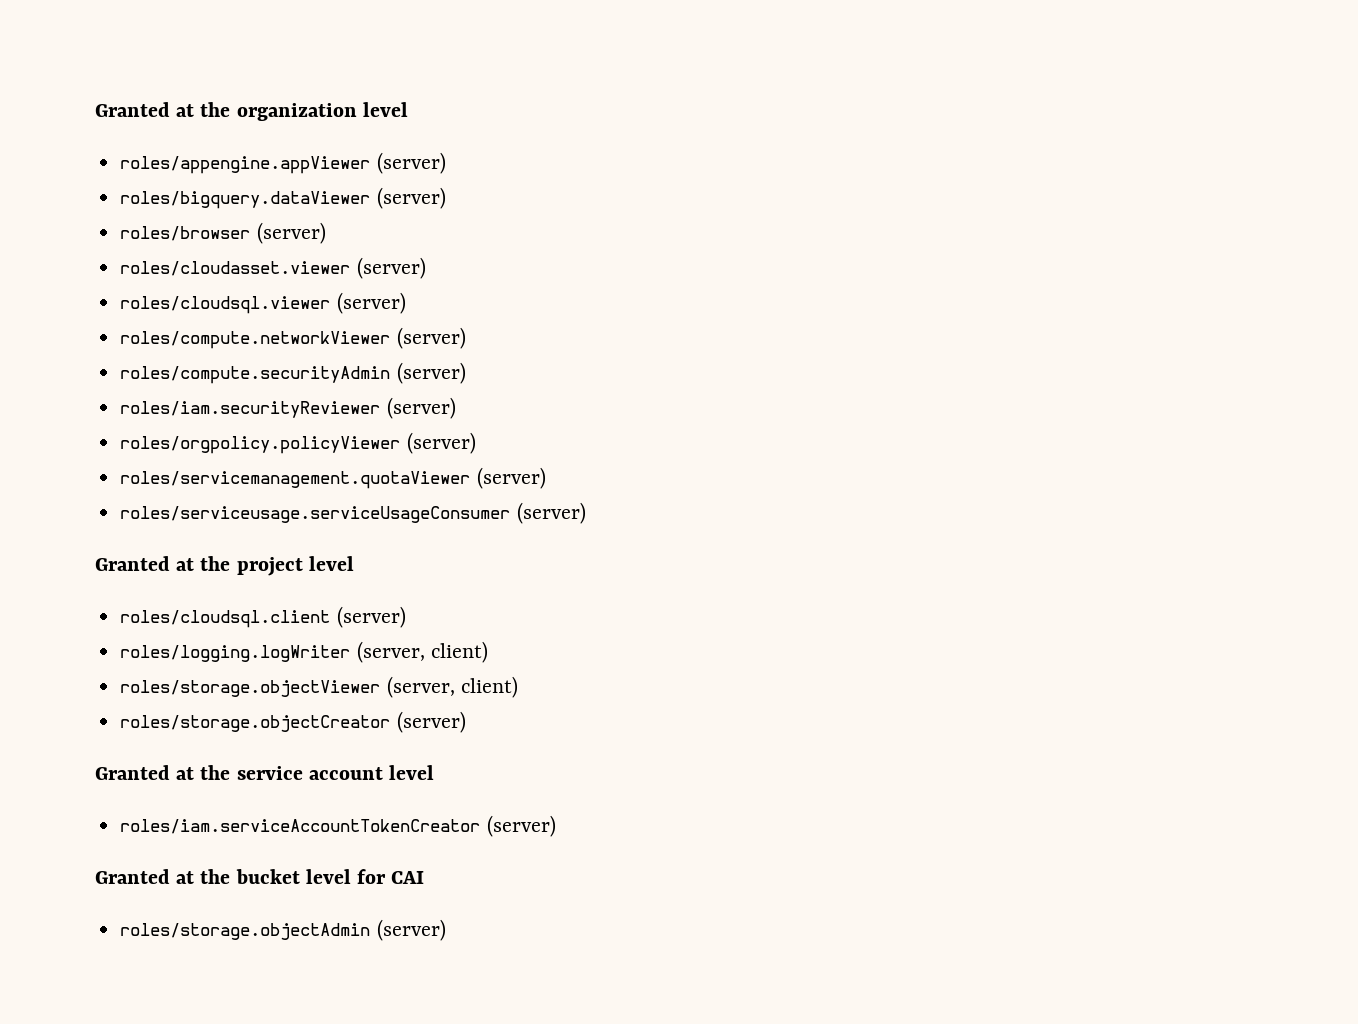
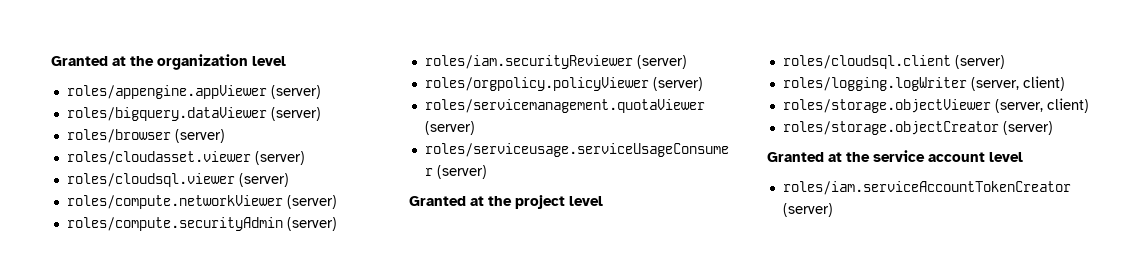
- Granted at the bucket level for CAI
- roles/storage.objectAdmin (server)

